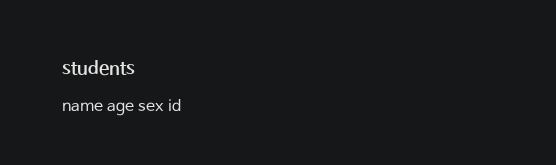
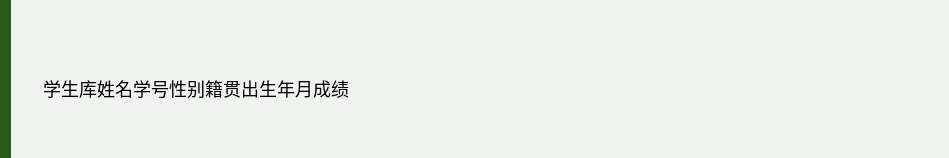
- students
- name age sex id
+ 学生库姓名学号性别籍贯出生年月成绩

